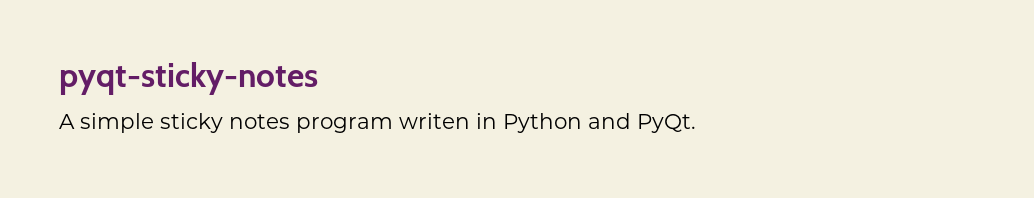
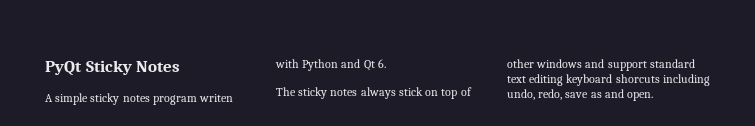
- pyqt-sticky-notes
+ PyQt Sticky Notes
- A simple sticky notes program writen in Python and PyQt.
+ A simple sticky notes program writen with Python and Qt 6.
+ The sticky notes always stick on top of other windows and support standard text editing keyboard shorcuts including undo, redo, save as and open.

